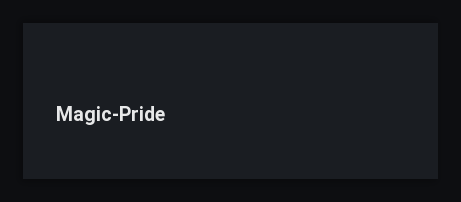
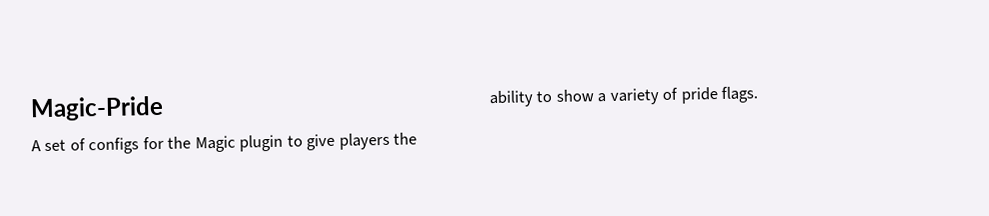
+ A set of configs for the Magic plugin to give players the ability to show a variety of pride flags.

